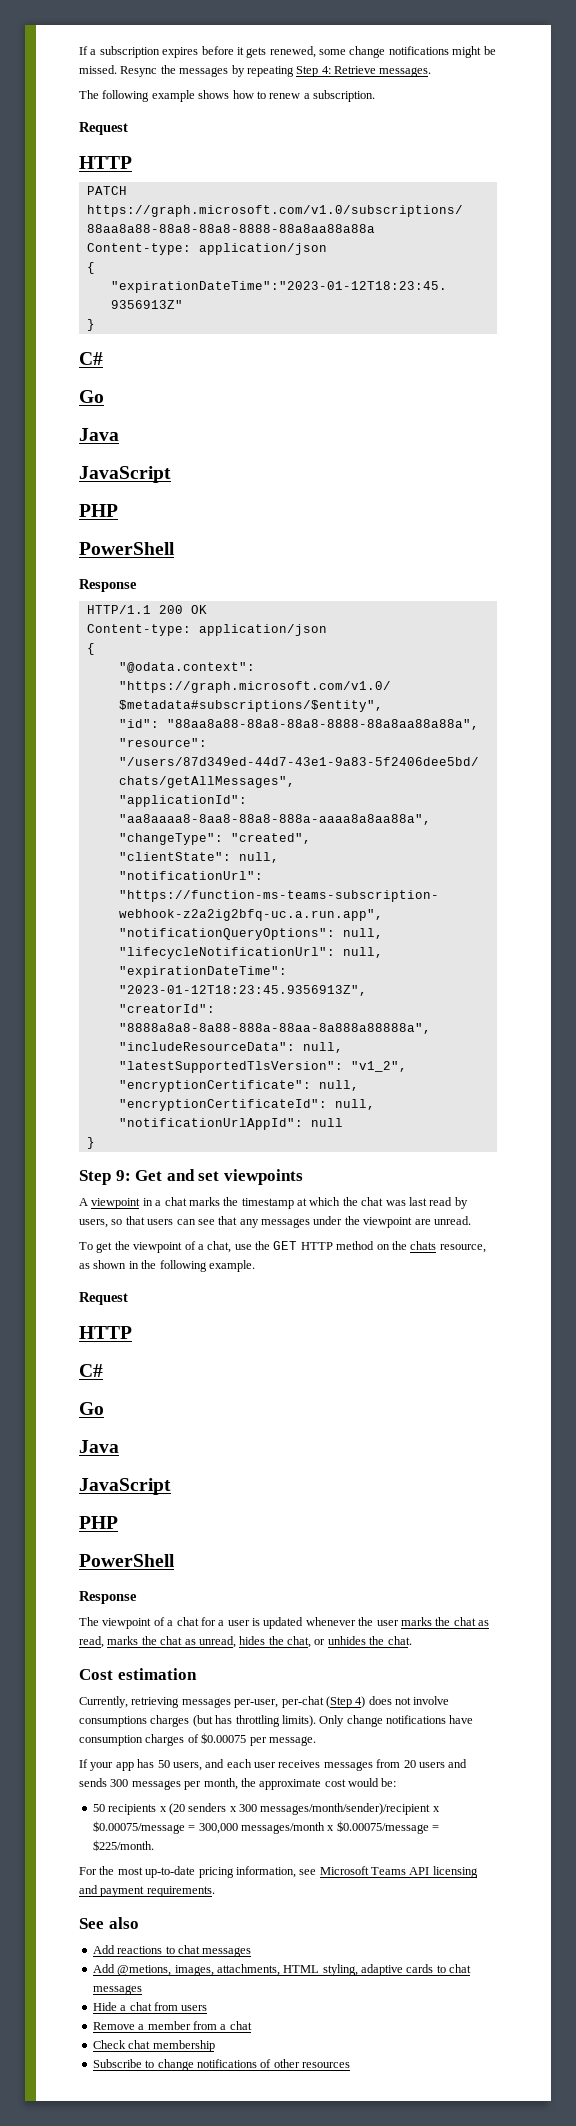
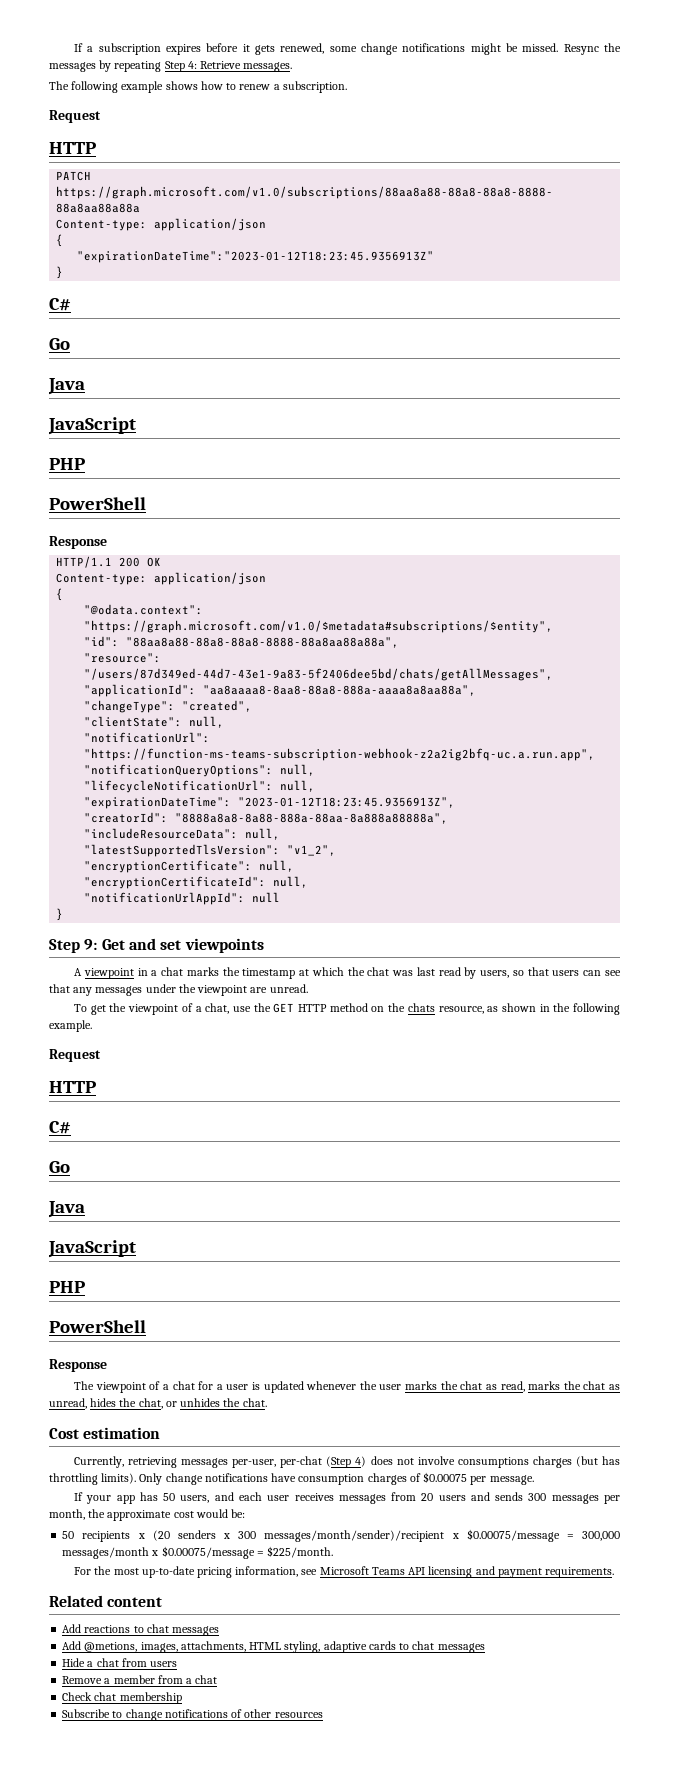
- See also
+ Related content

